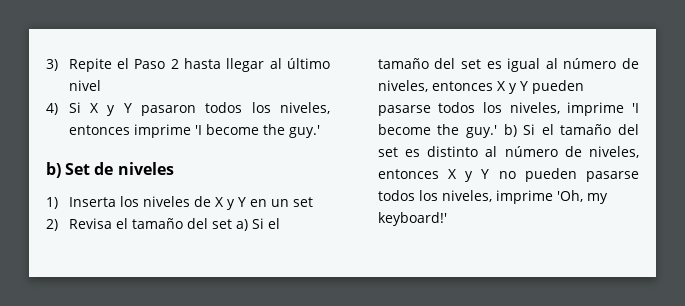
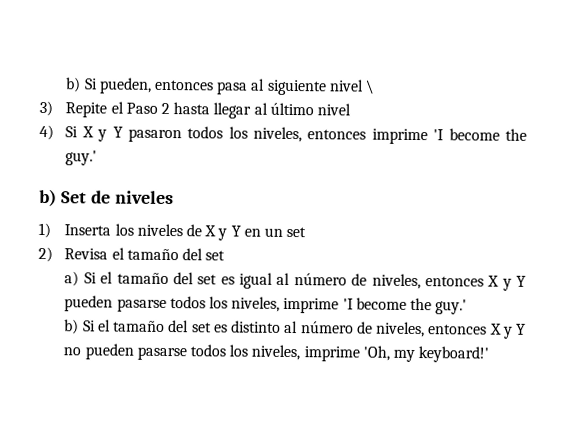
+ b) Si pueden, entonces pasa al siguiente nivel \
- 2) Revisa el tamaño del set a) Si el tamaño del set es igual al número de niveles, entonces X y Y pueden pasarse todos los niveles, imprime 'I become the guy.' b) Si el tamaño del set es distinto al número de niveles, entonces X y Y no pueden pasarse todos los niveles, imprime 'Oh, my keyboard!'
+ 2) Revisa el tamaño del set
+ a) Si el tamaño del set es igual al número de niveles, entonces X y Y pueden pasarse todos los niveles, imprime 'I become the guy.'
+ b) Si el tamaño del set es distinto al número de niveles, entonces X y Y no pueden pasarse todos los niveles, imprime 'Oh, my keyboard!'

